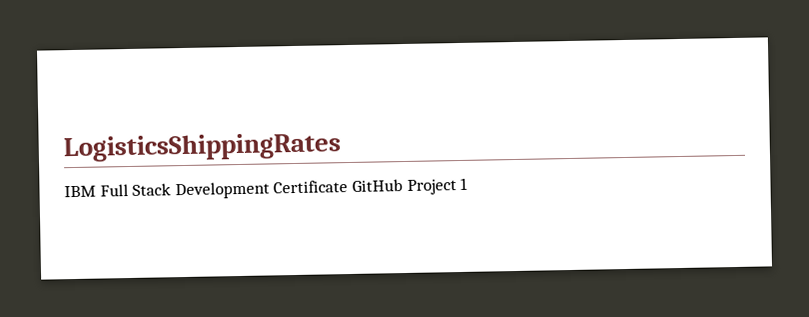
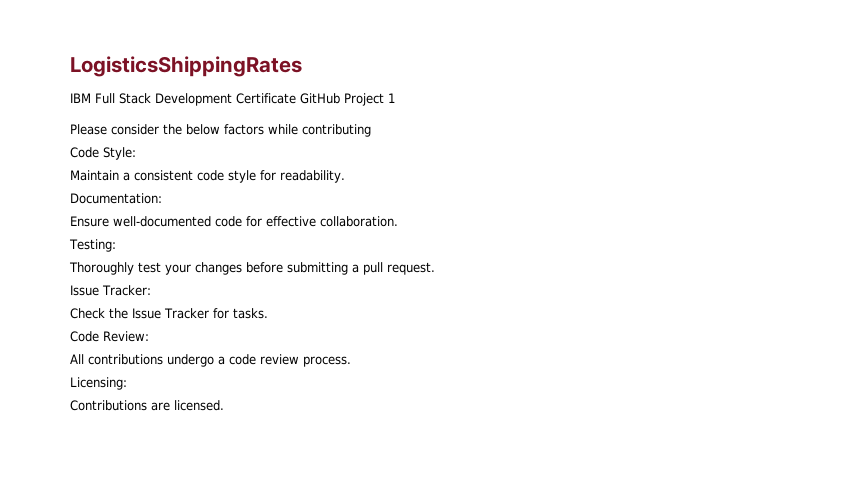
+ Please consider the below factors while contributing
+ Code Style:
+ Maintain a consistent code style for readability.
+ Documentation:
+ Ensure well-documented code for effective collaboration.
+ Testing:
+ Thoroughly test your changes before submitting a pull request.
+ Issue Tracker:
+ Check the Issue Tracker for tasks.
+ Code Review:
+ All contributions undergo a code review process.
+ Licensing:
+ Contributions are licensed.

